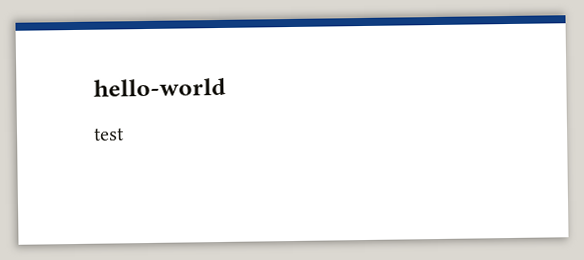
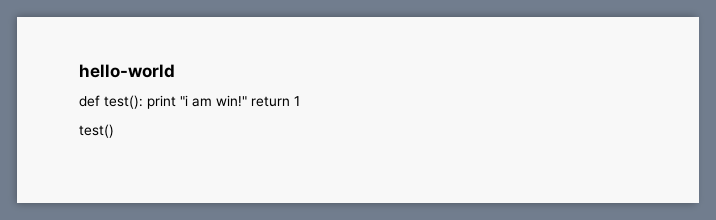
- test
+ def test(): print "i am win!" return 1
+ test()

